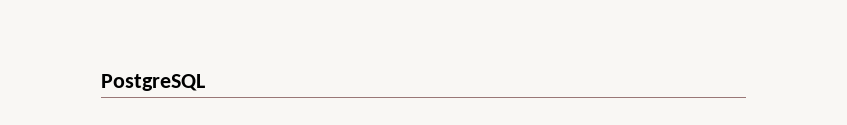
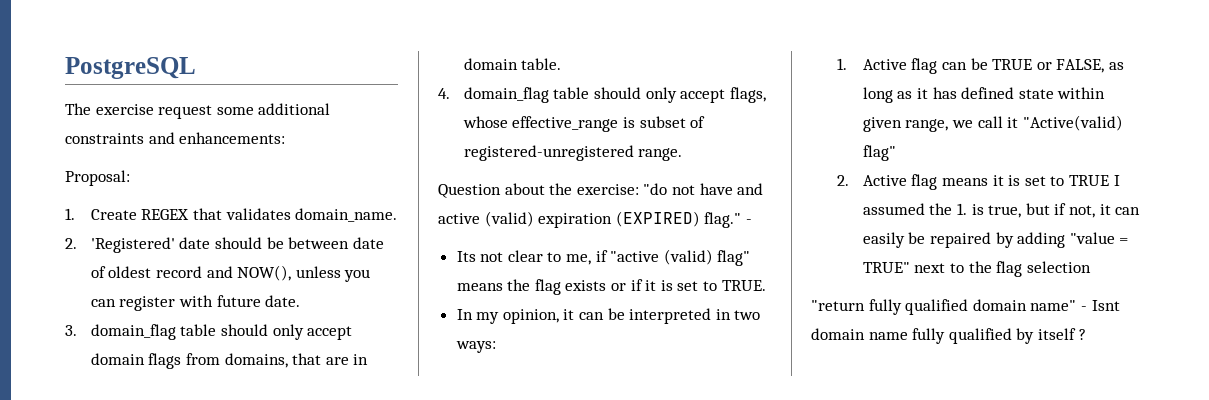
+ The exercise request some additional constraints and enhancements:
+ Proposal:
+ 1. Create REGEX that validates domain_name.
+ 2. 'Registered' date should be between date of oldest record and NOW(), unless you can register with future date.
+ 3. domain_flag table should only accept domain flags from domains, that are in domain table.
+ 4. domain_flag table should only accept flags, whose effective_range is subset of registered-unregistered range.
+ Question about the exercise: "do not have and active (valid) expiration (EXPIRED) flag." -
+ Its not clear to me, if "active (valid) flag" means the flag exists or if it is set to TRUE.
+ In my opinion, it can be interpreted in two ways:
+ 1. Active flag can be TRUE or FALSE, as long as it has defined state within given range, we call it "Active(valid) flag"
+ 2. Active flag means it is set to TRUE I assumed the 1. is true, but if not, it can easily be repaired by adding "value = TRUE" next to the flag selection
+ "return fully qualified domain name" - Isnt domain name fully qualified by itself ?

